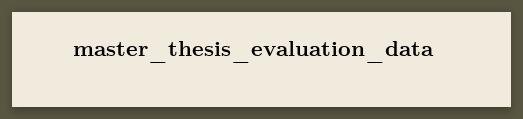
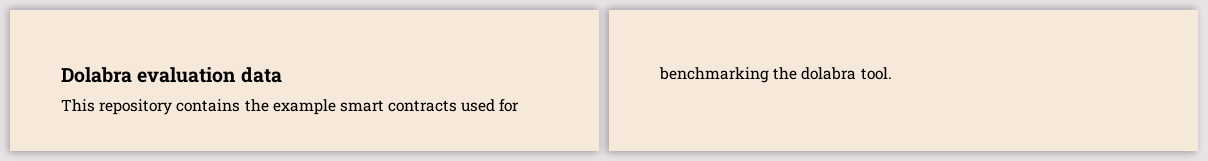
- master_thesis_evaluation_data
+ Dolabra evaluation data
+ This repository contains the example smart contracts used for benchmarking the dolabra tool.

